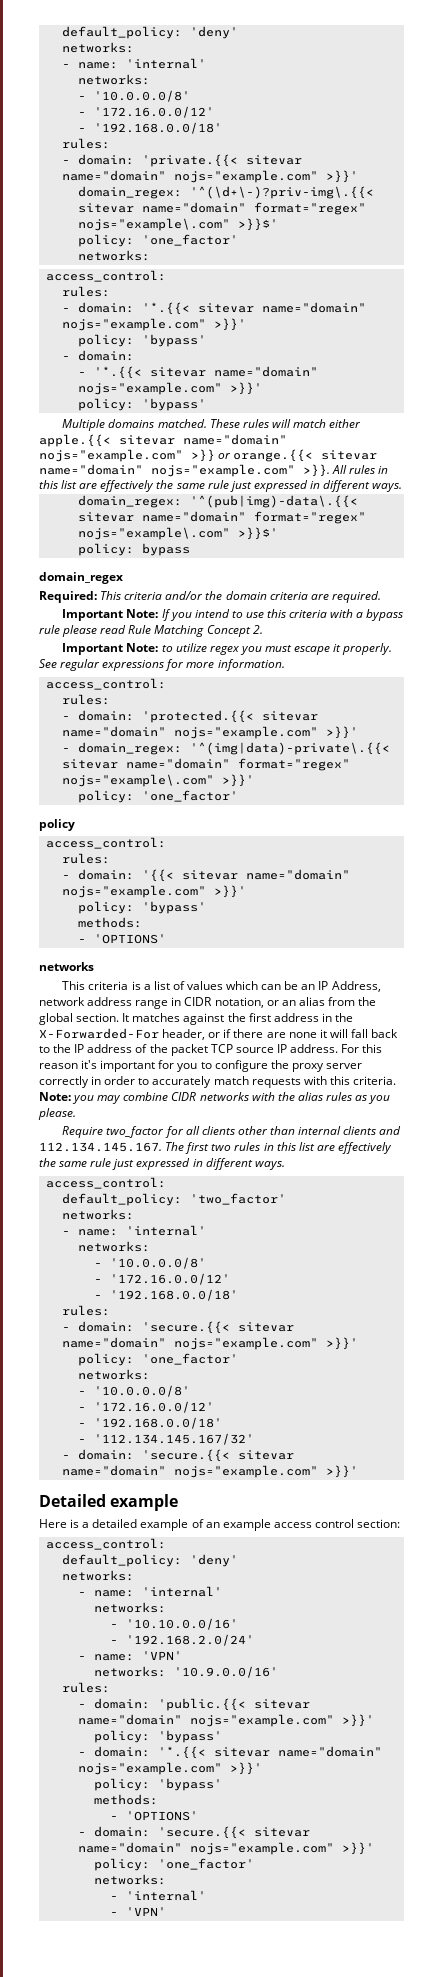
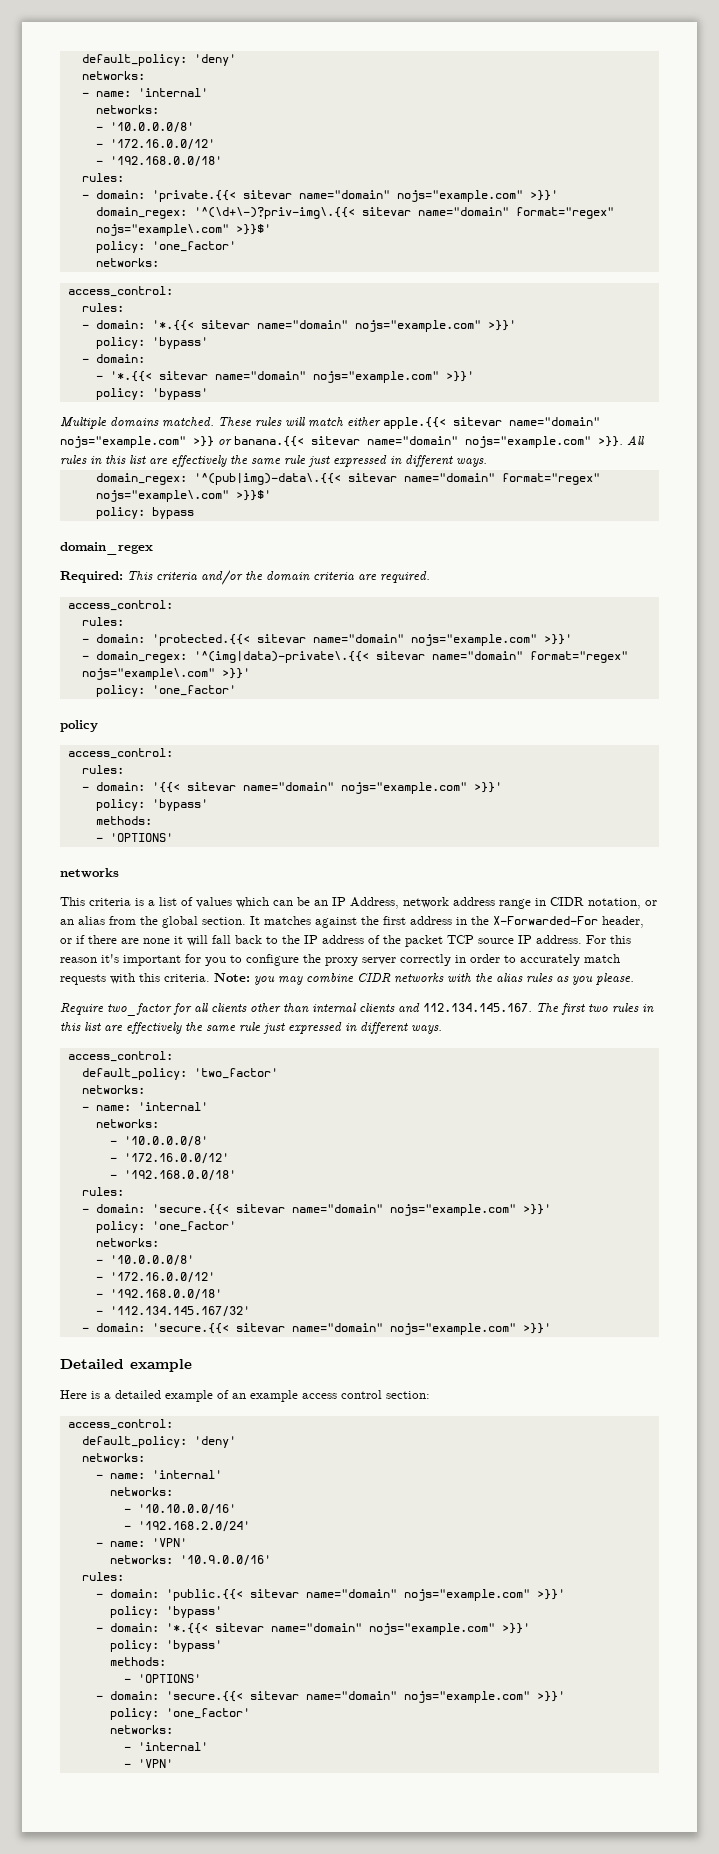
- These rules will match either apple.{{< sitevar name="domain" nojs="example.com" >}} or orange.{{< sitevar name="domain" nojs="example.com" >}}.
+ These rules will match either apple.{{< sitevar name="domain" nojs="example.com" >}} or banana.{{< sitevar name="domain" nojs="example.com" >}}.
- Important Note: If you intend to use this criteria with a bypass rule please read Rule Matching Concept 2.
- Important Note: to utilize regex you must escape it properly. See regular expressions for more information.

